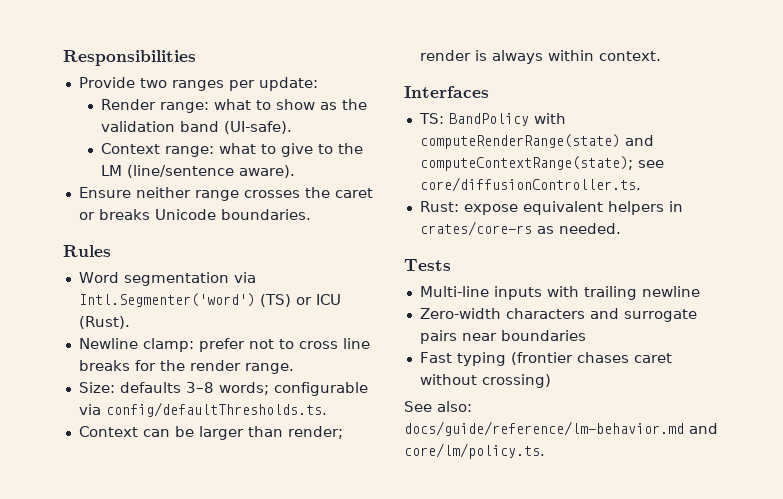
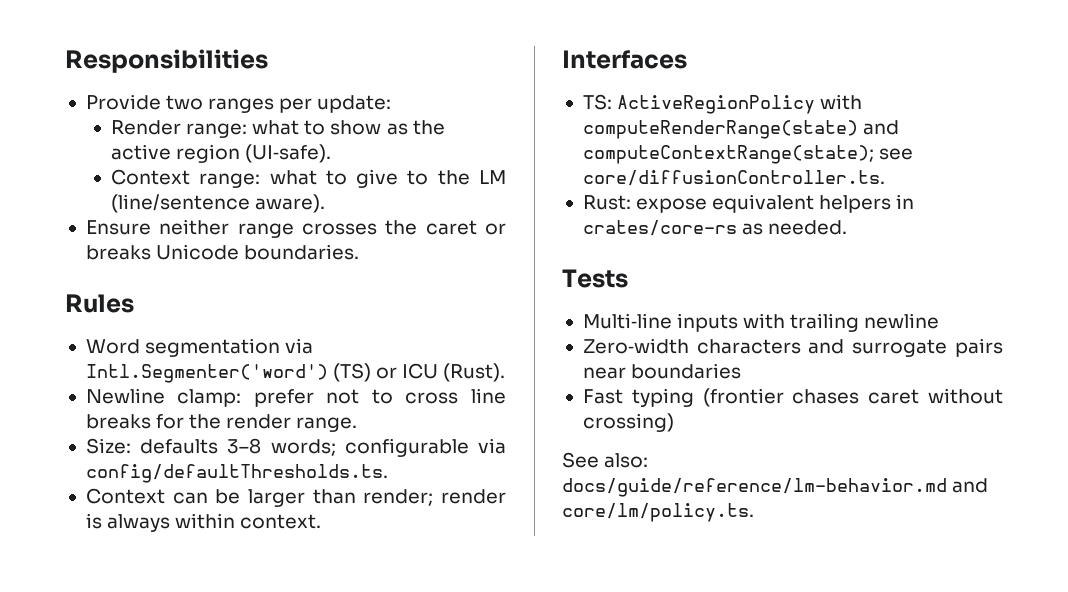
- Render range: what to show as the validation band (UI‑safe).
+ Render range: what to show as the active region (UI‑safe).
- TS: BandPolicy with computeRenderRange(state) and computeContextRange(state); see core/diffusionController.ts.
+ TS: ActiveRegionPolicy with computeRenderRange(state) and computeContextRange(state); see core/diffusionController.ts.

